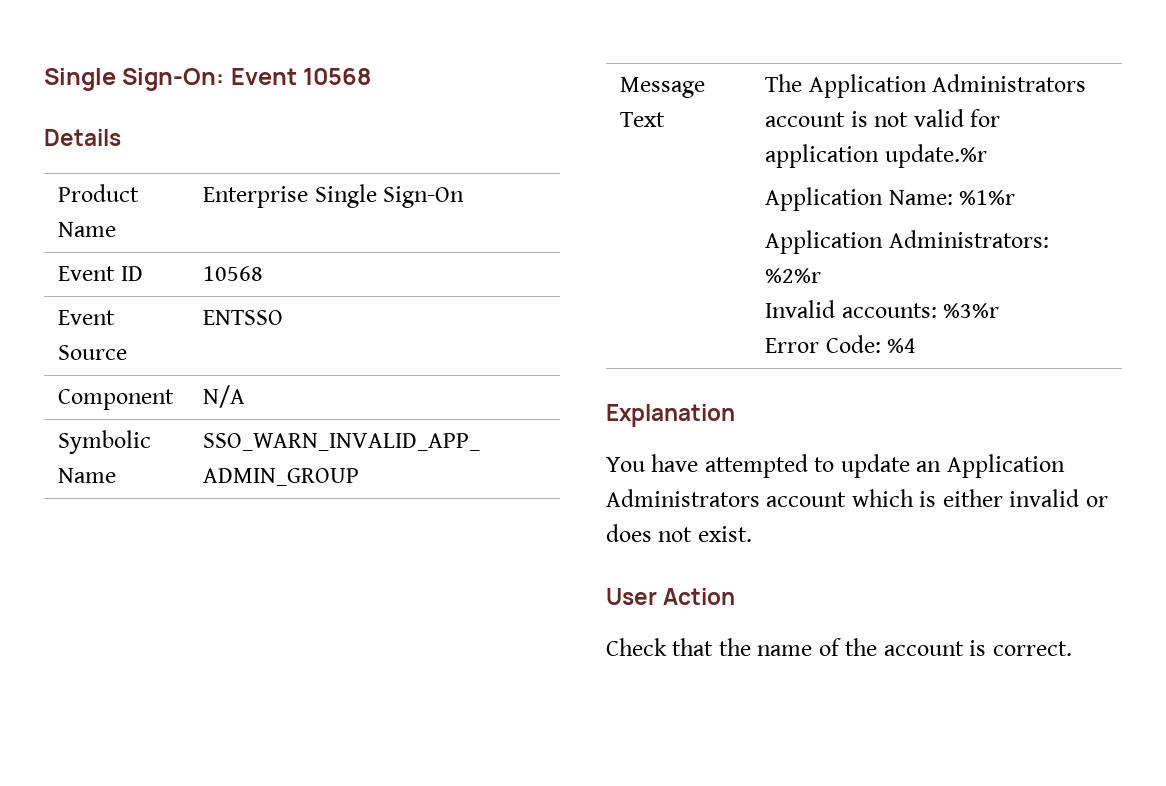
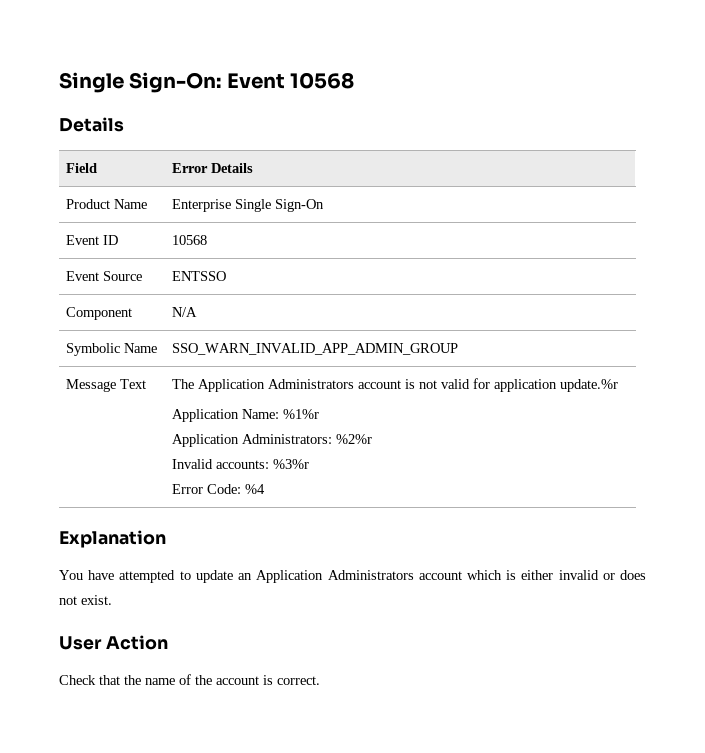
+ Field | Error Details

